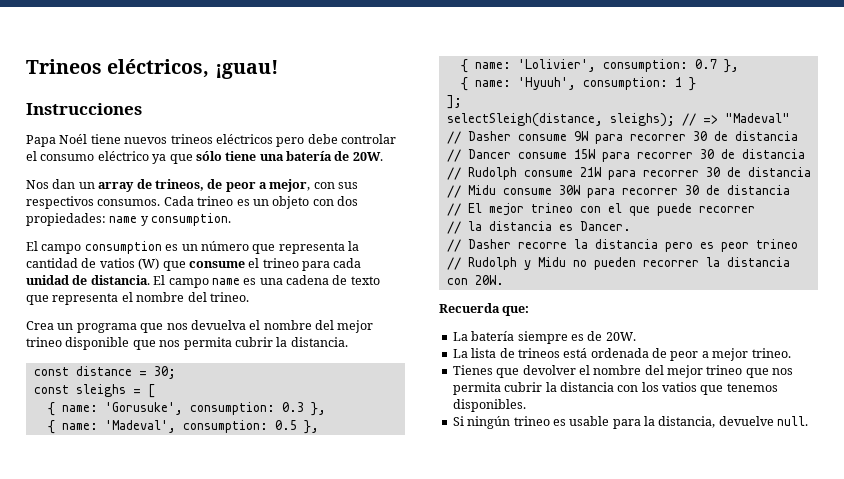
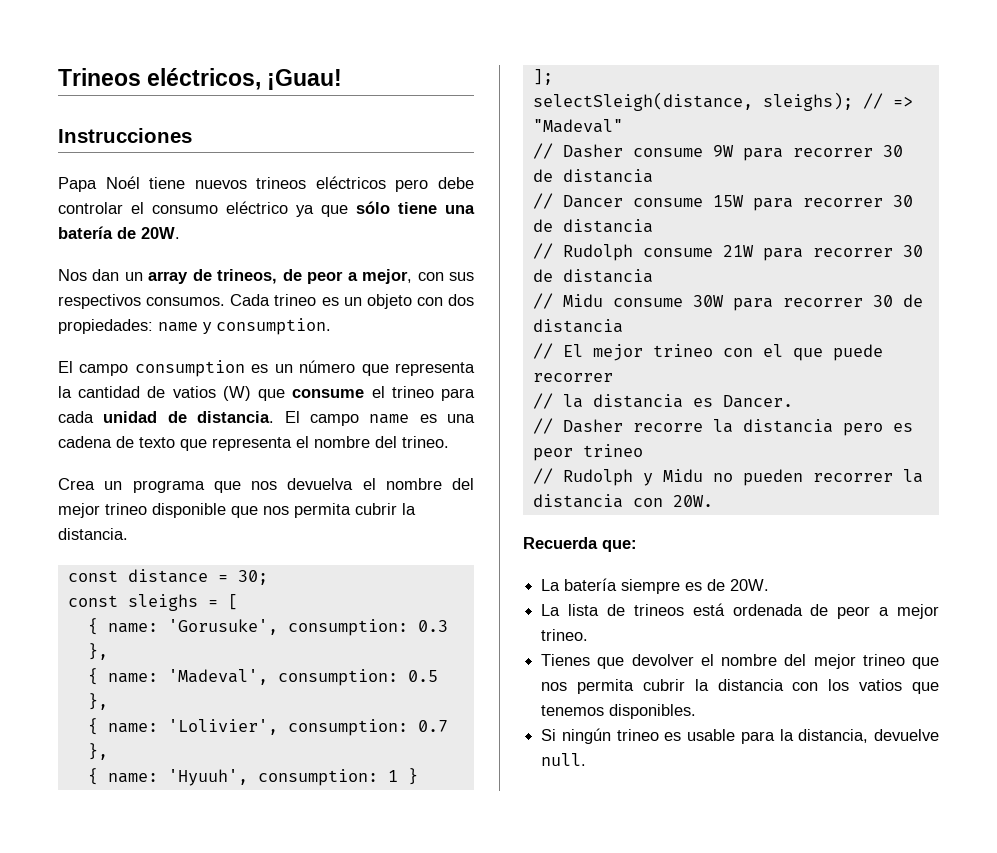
- Trineos eléctricos, ¡guau!
+ Trineos eléctricos, ¡Guau!

